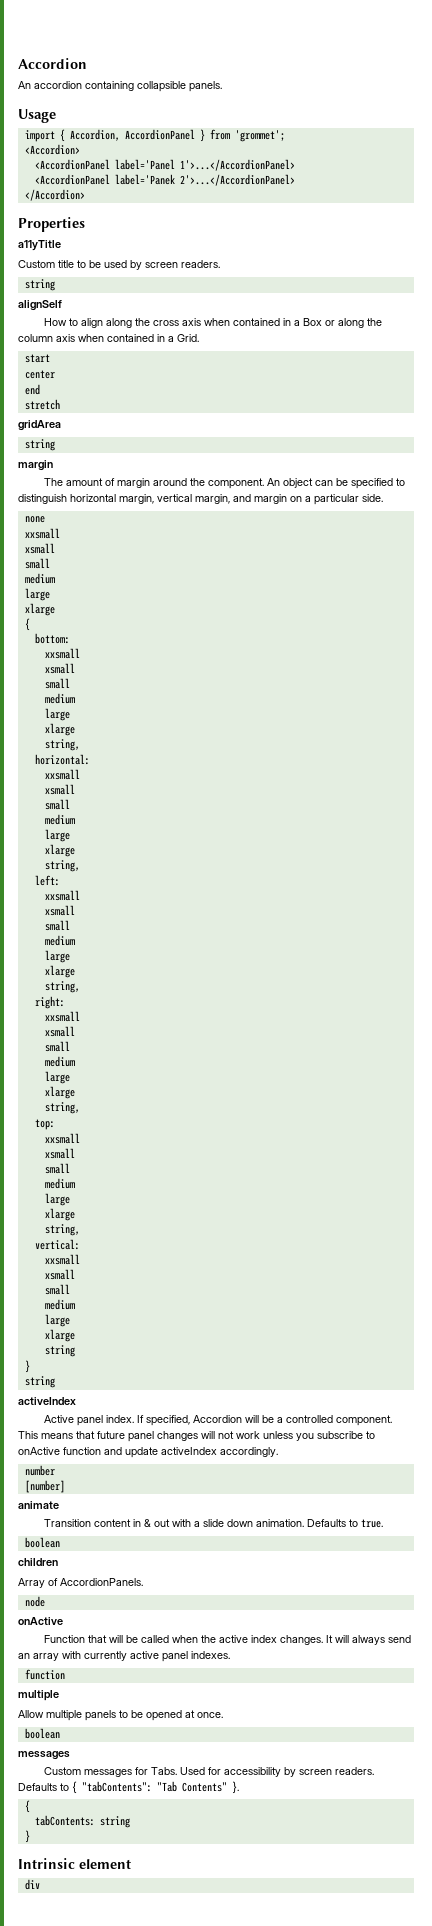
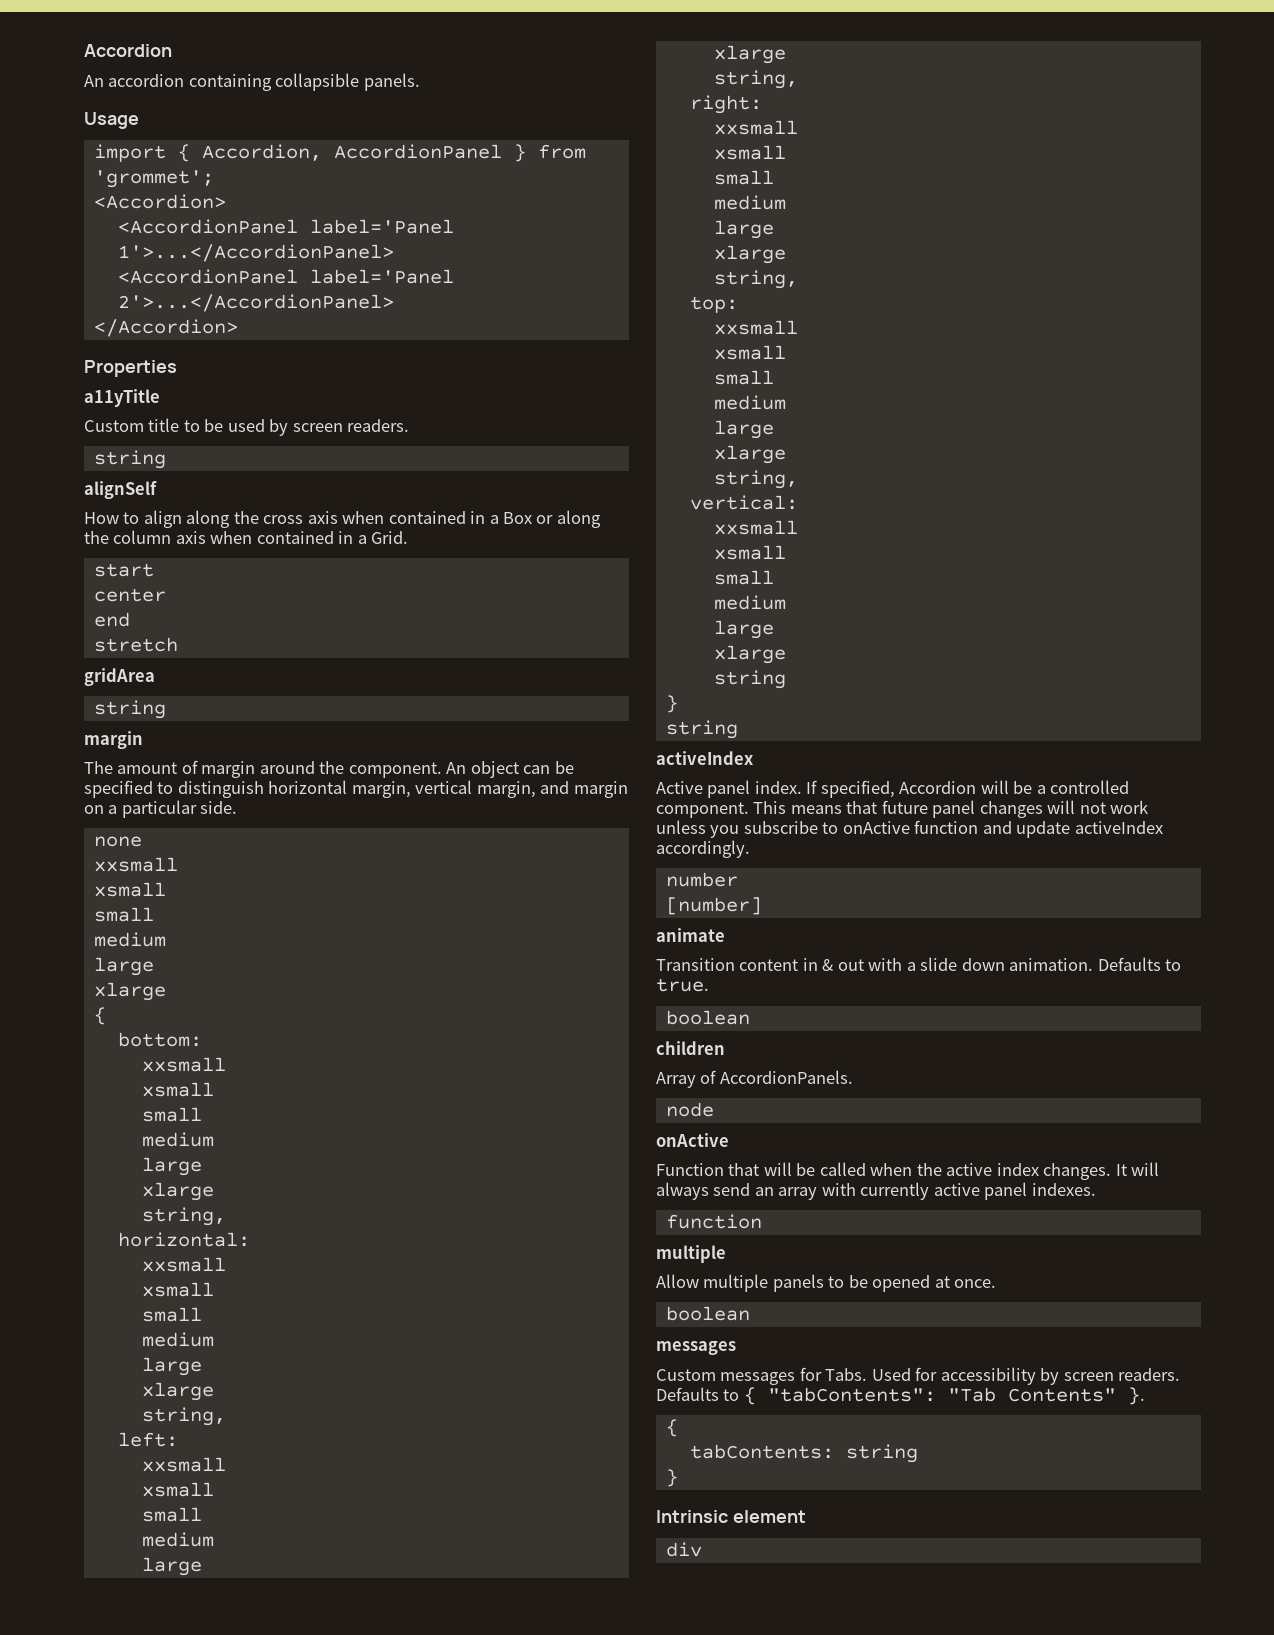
- <AccordionPanel label='Panek 2'>...</AccordionPanel>
+ <AccordionPanel label='Panel 2'>...</AccordionPanel>

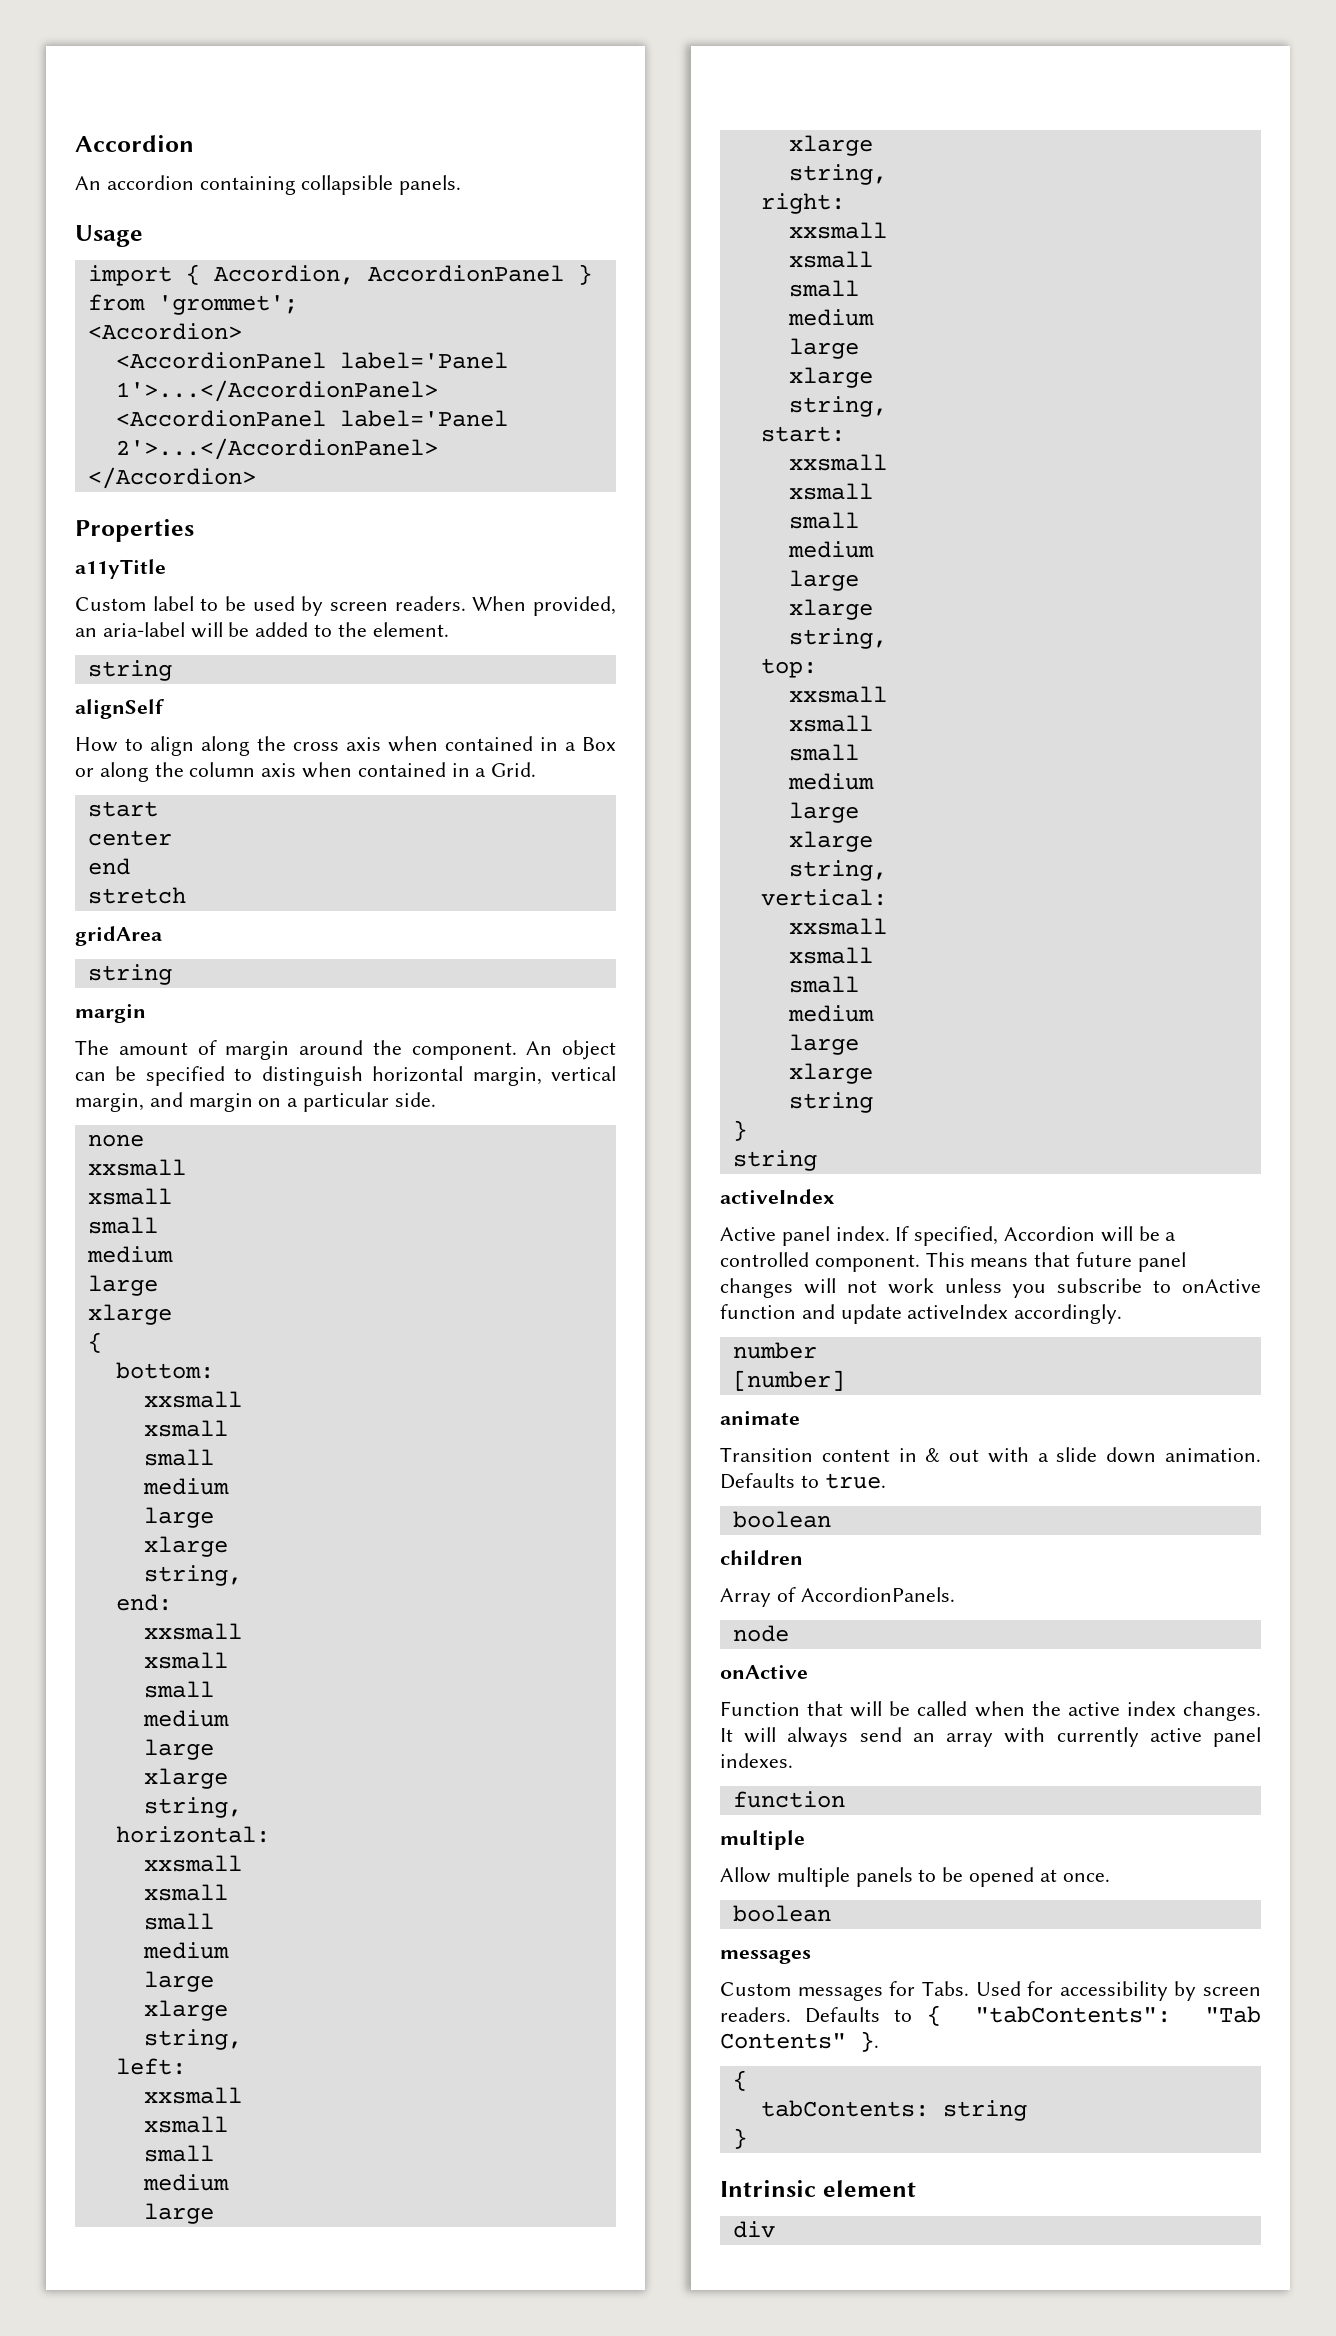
- Custom title to be used by screen readers.
+ Custom label to be used by screen readers. When provided, an aria-label will be added to the element.
+ end:
+ xxsmall
+ xsmall
+ small
+ medium
+ large
+ xlarge
+ string,
+ start:
+ xxsmall
+ xsmall
+ small
+ medium
+ large
+ xlarge
+ string,

